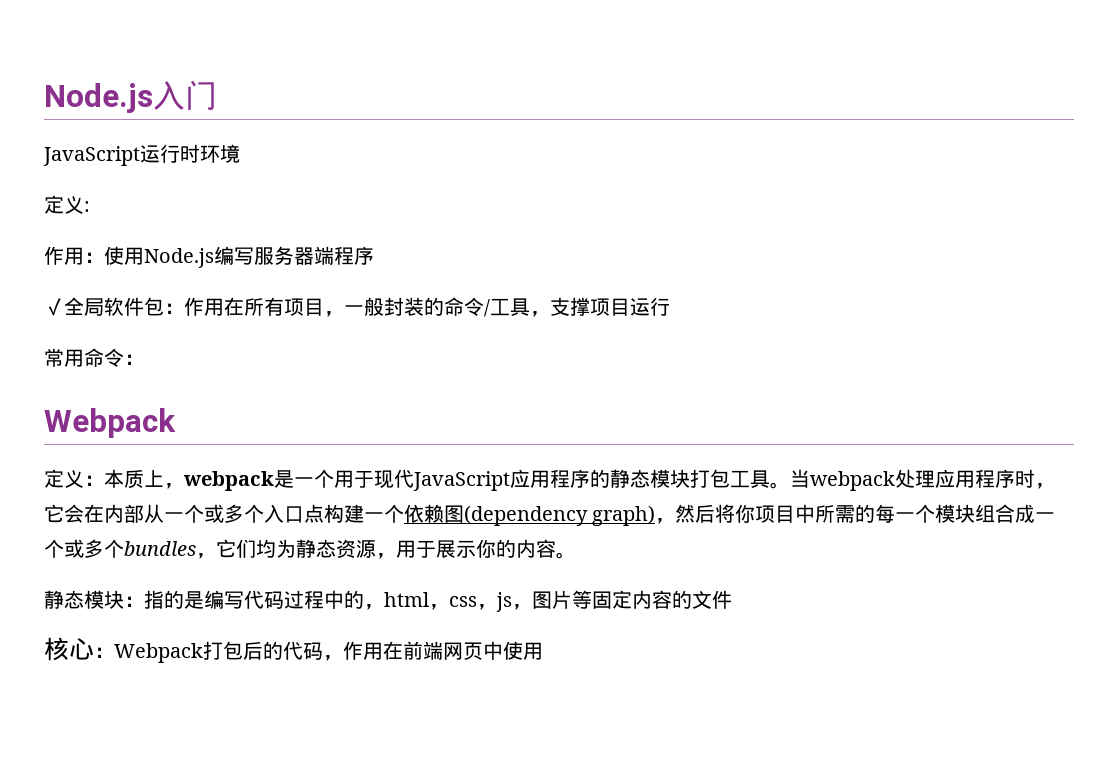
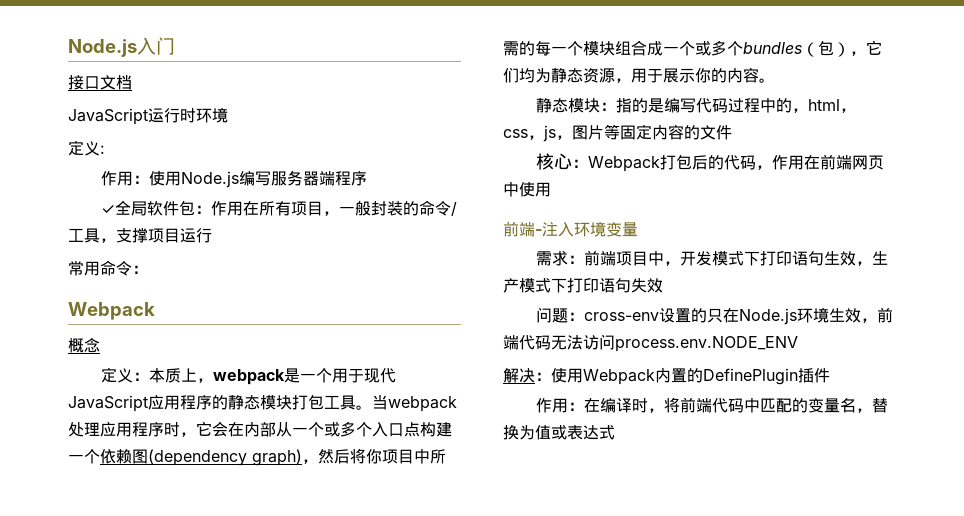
+ 接口文档
+ 概念
- 当webpack处理应用程序时，它会在内部从一个或多个入口点构建一个依赖图(dependency graph)，然后将你项目中所需的每一个模块组合成一个或多个bundles，它们均为静态资源，用于展示你的内容。
+ 当webpack处理应用程序时，它会在内部从一个或多个入口点构建一个依赖图(dependency graph)，然后将你项目中所需的每一个模块组合成一个或多个bundles（包），它们均为静态资源，用于展示你的内容。
+ 前端-注入环境变量
+ 需求：前端项目中，开发模式下打印语句生效，生产模式下打印语句失效
+ 问题：cross-env设置的只在Node.js环境生效，前端代码无法访问process.env.NODE_ENV
+ 解决：使用Webpack内置的DefinePlugin插件
+ 作用：在编译时，将前端代码中匹配的变量名，替换为值或表达式

